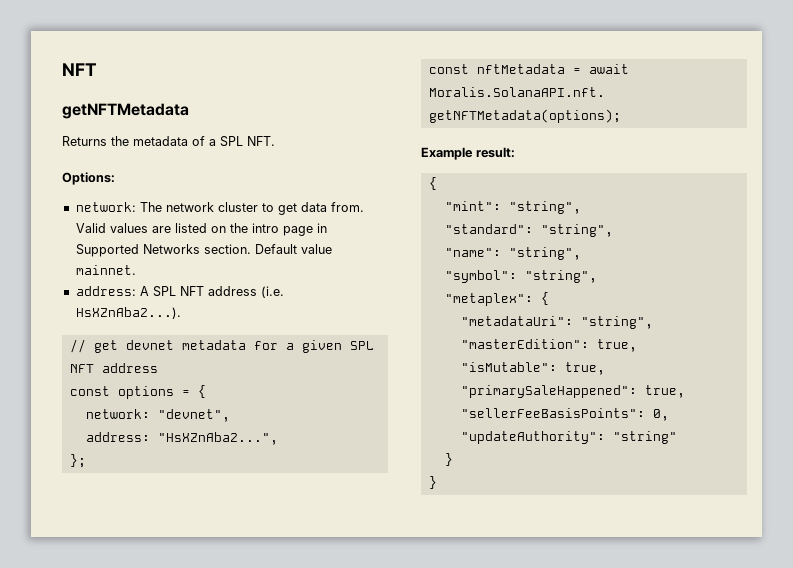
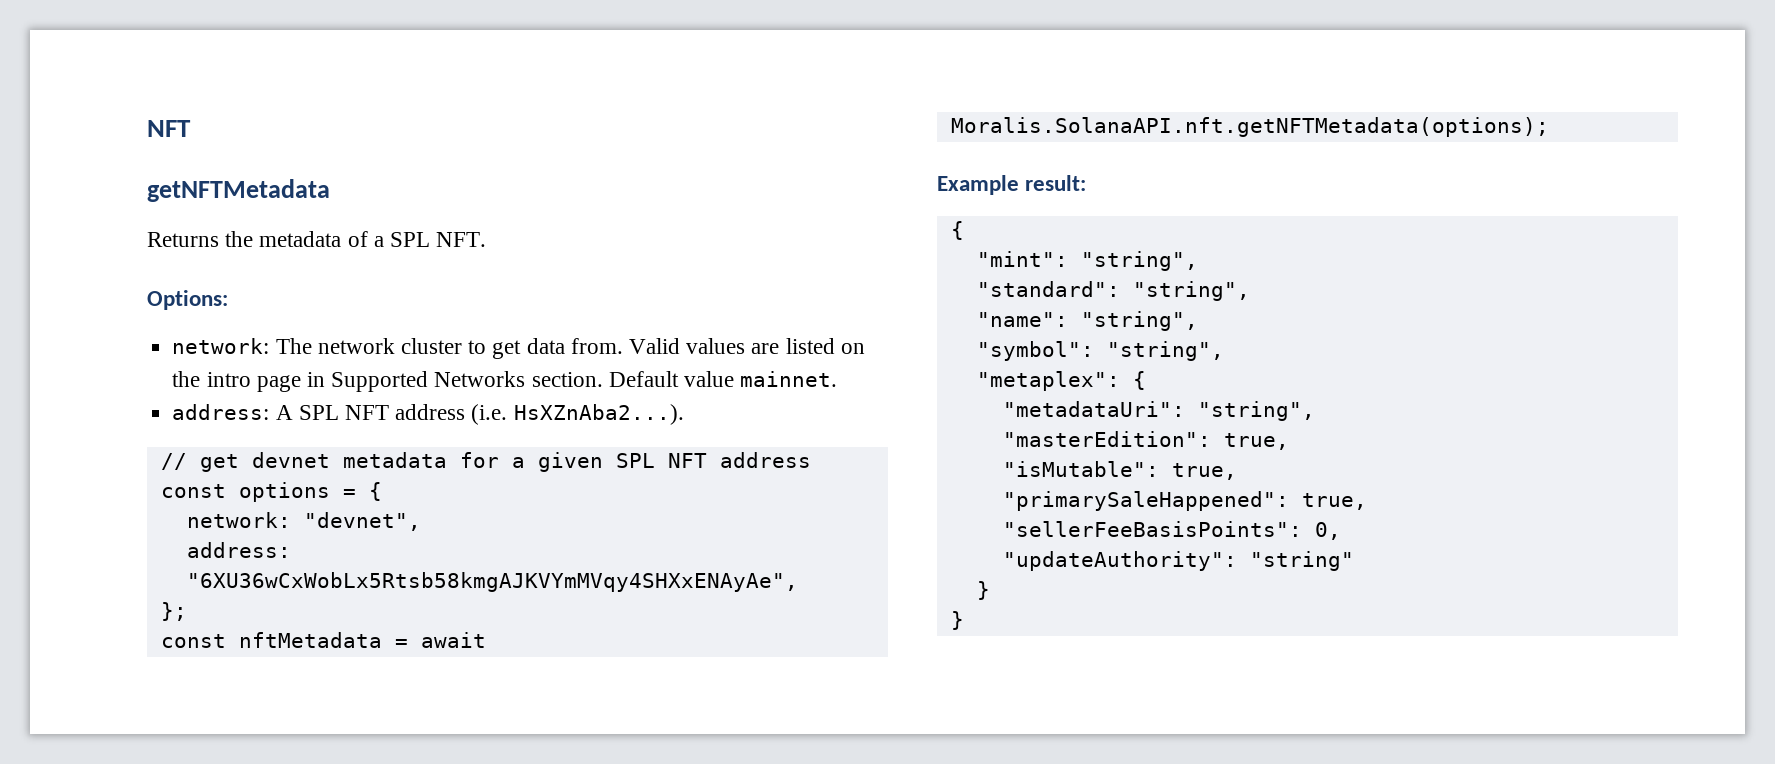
- address: "HsXZnAba2...",
+ address: "6XU36wCxWobLx5Rtsb58kmgAJKVYmMVqy4SHXxENAyAe",

